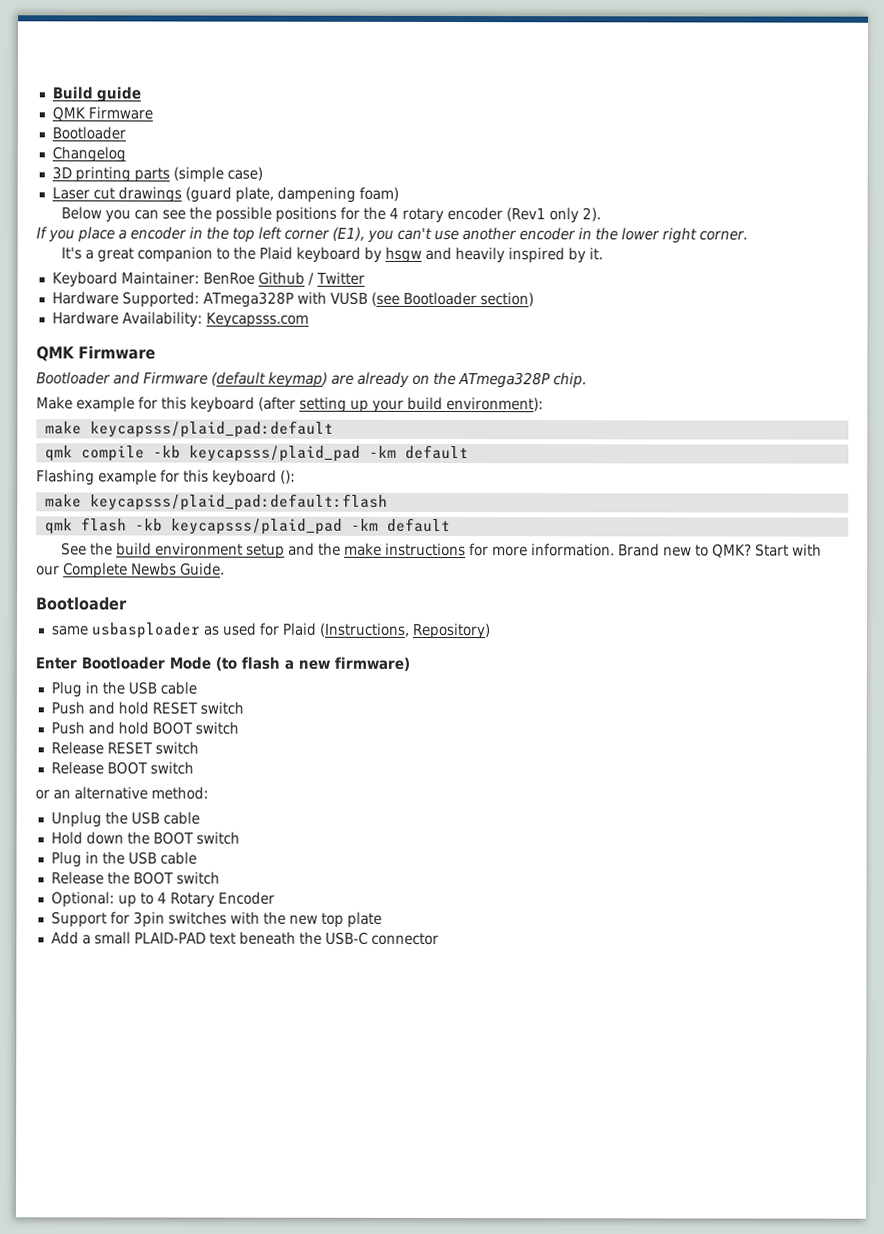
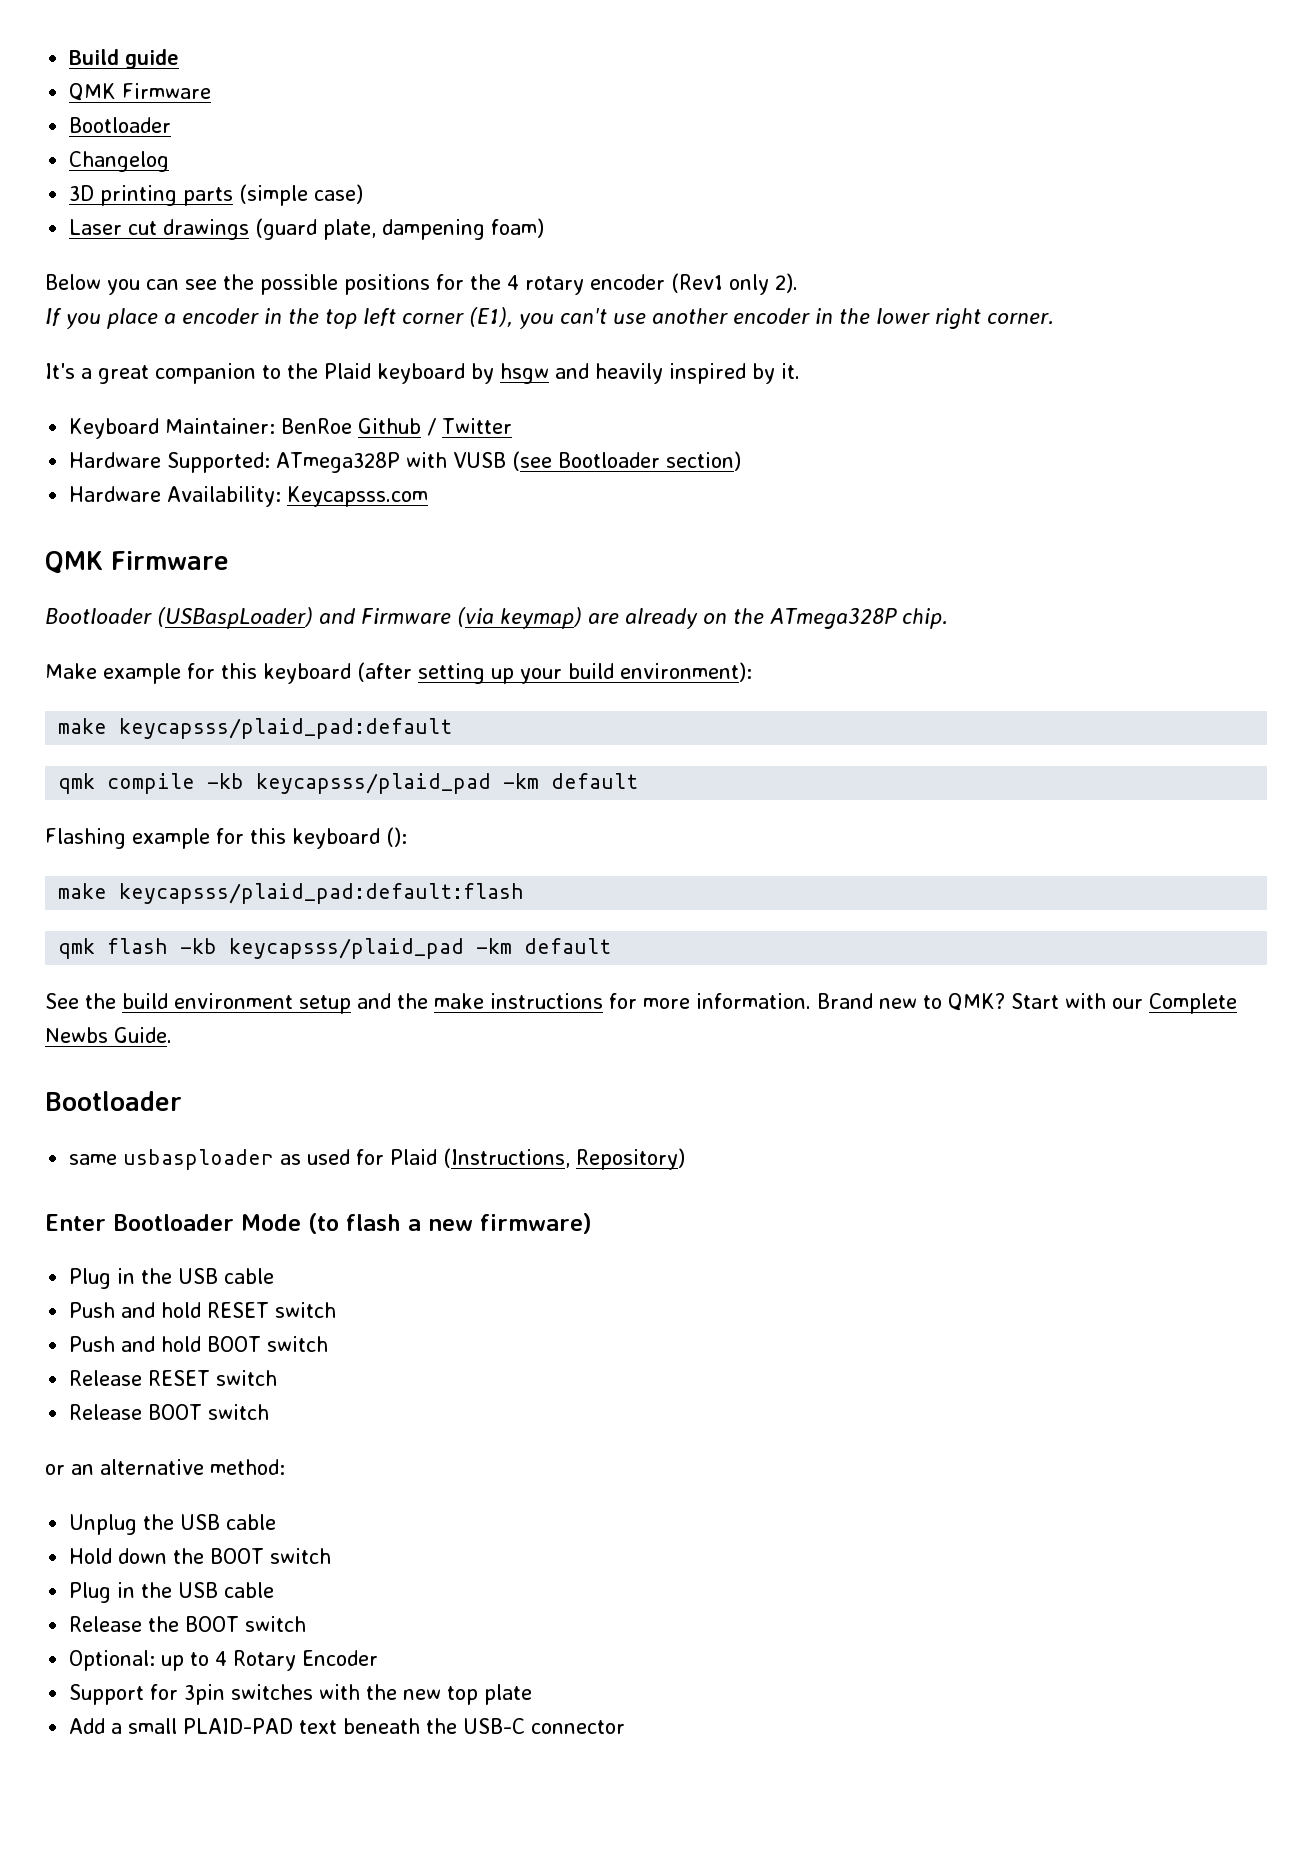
- Bootloader and Firmware (default keymap) are already on the ATmega328P chip.
+ Bootloader (USBaspLoader) and Firmware (via keymap) are already on the ATmega328P chip.

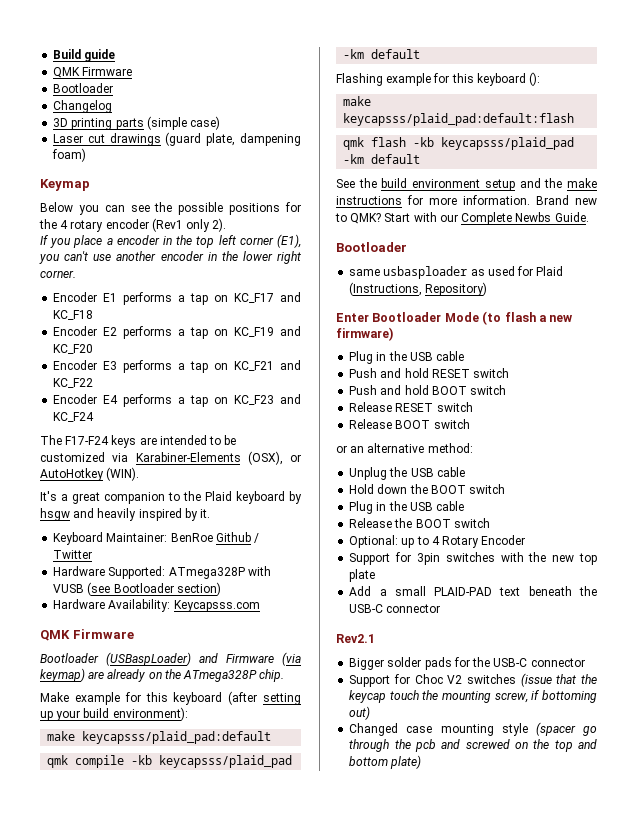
+ Keymap
+ Encoder E1 performs a tap on KC_F17 and KC_F18
+ Encoder E2 performs a tap on KC_F19 and KC_F20
+ Encoder E3 performs a tap on KC_F21 and KC_F22
+ Encoder E4 performs a tap on KC_F23 and KC_F24
+ The F17-F24 keys are intended to be customized via Karabiner-Elements (OSX), or AutoHotkey (WIN).
+ Rev2.1
+ Bigger solder pads for the USB-C connector
+ Support for Choc V2 switches (issue that the keycap touch the mounting screw, if bottoming out)
+ Changed case mounting style (spacer go through the pcb and screwed on the top and bottom plate)

